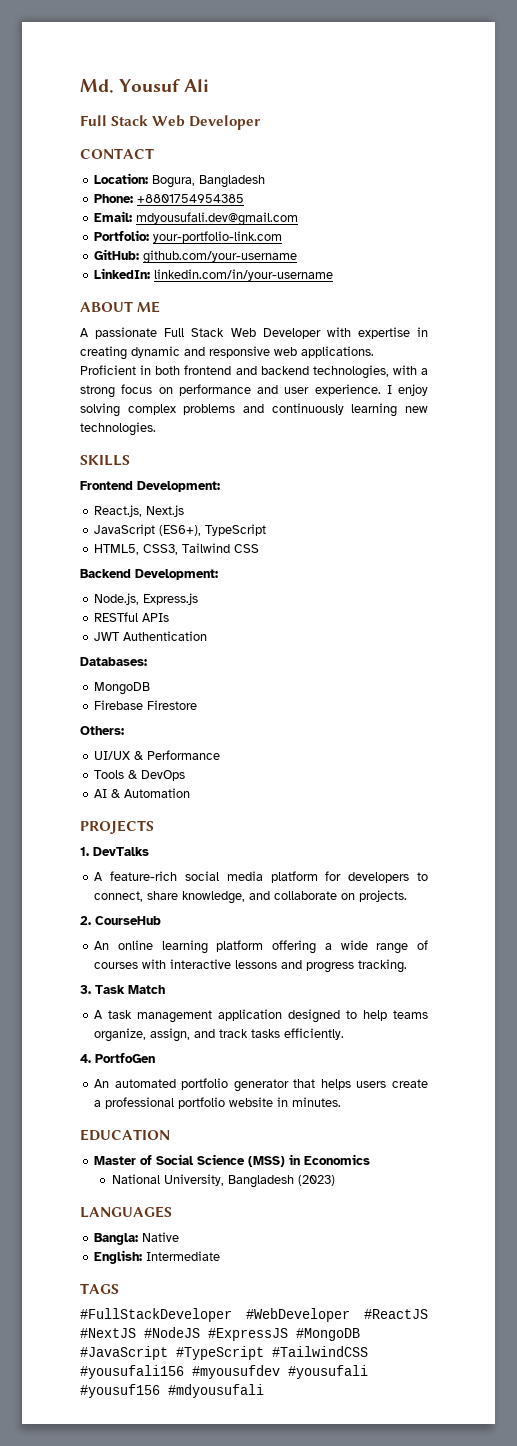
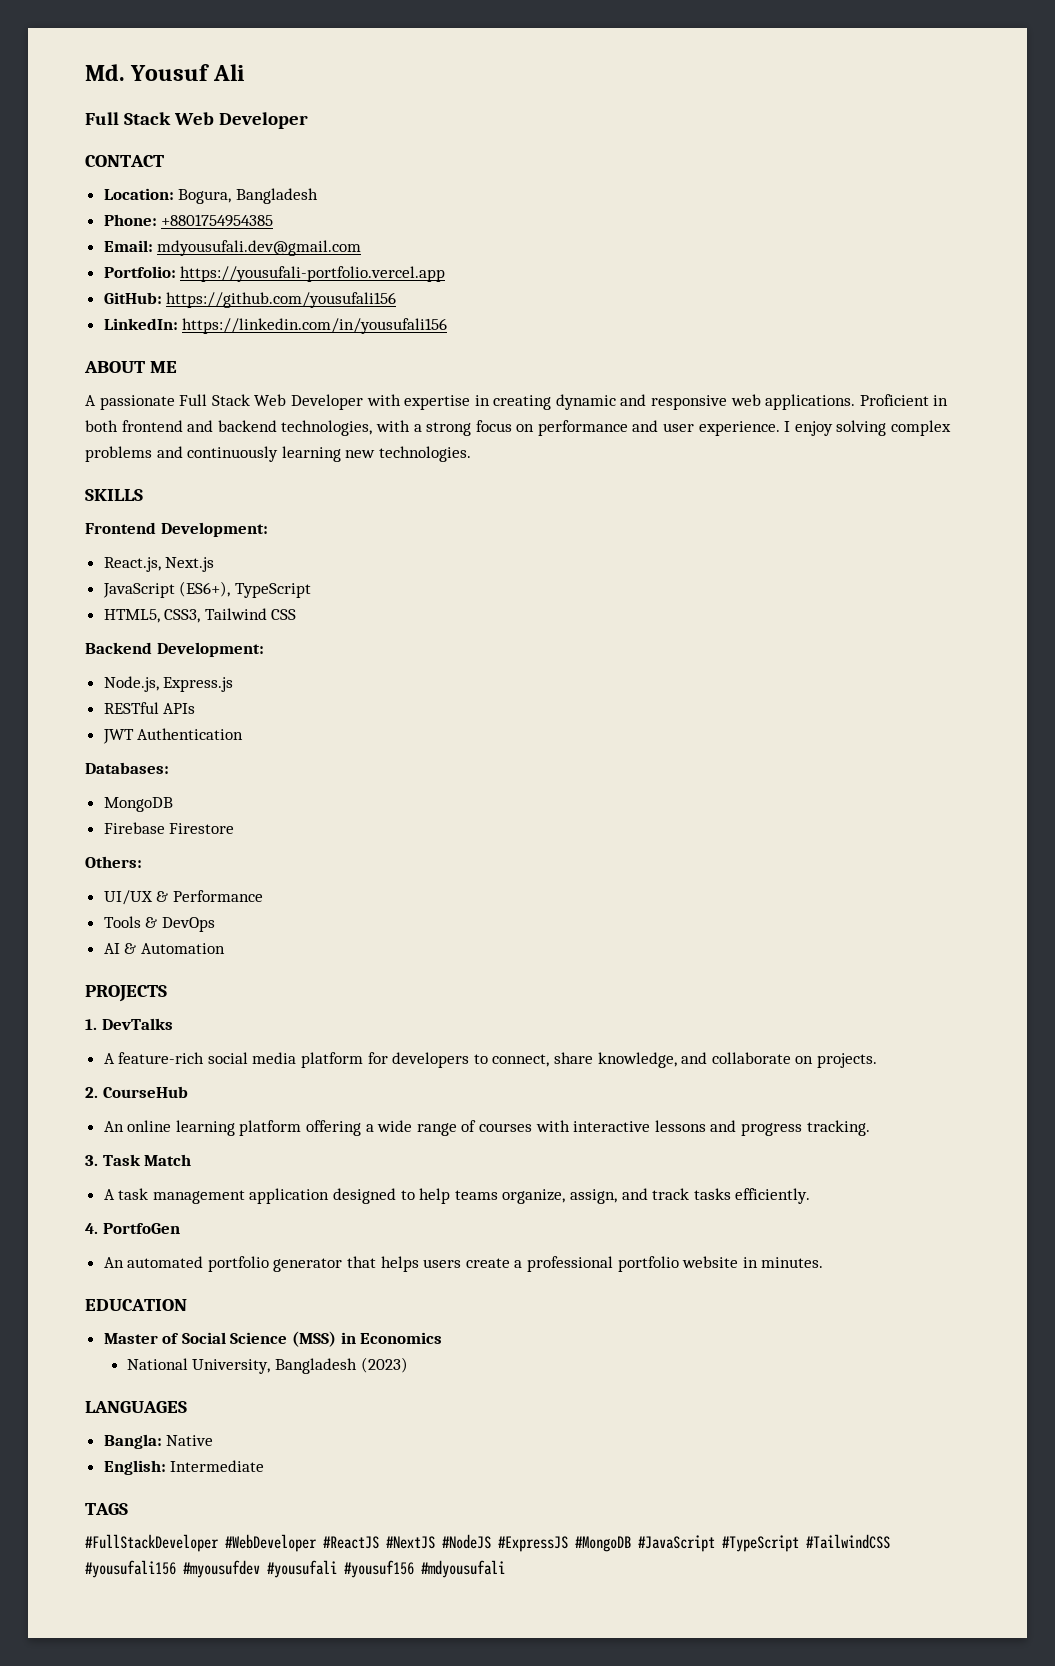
- Portfolio: your-portfolio-link.com
+ Portfolio: https://yousufali-portfolio.vercel.app
- GitHub: github.com/your-username
+ GitHub: https://github.com/yousufali156
- LinkedIn: linkedin.com/in/your-username
+ LinkedIn: https://linkedin.com/in/yousufali156

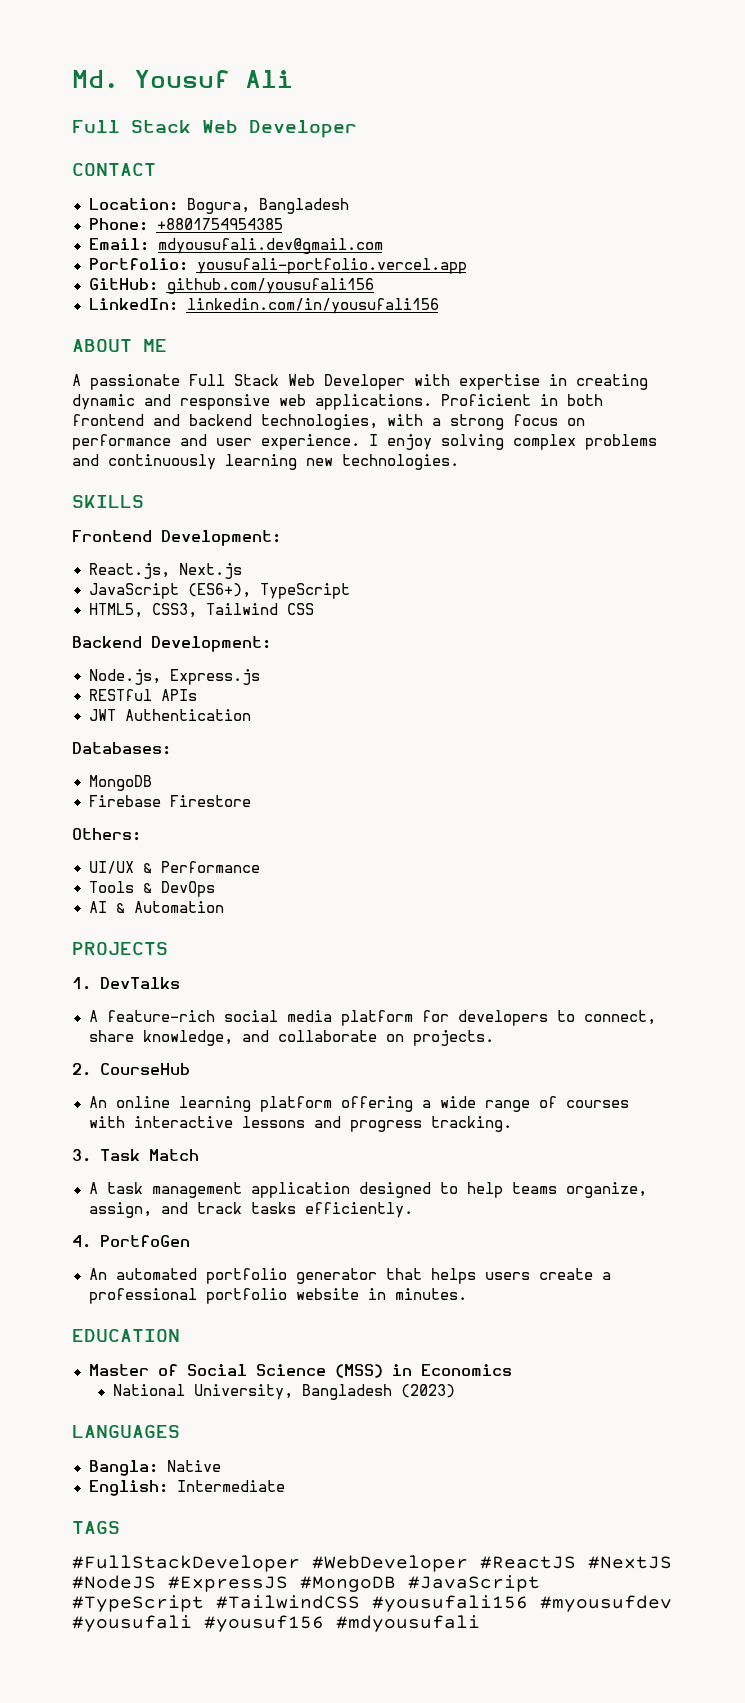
- Portfolio: https://yousufali-portfolio.vercel.app
+ Portfolio: yousufali-portfolio.vercel.app
- GitHub: https://github.com/yousufali156
+ GitHub: github.com/yousufali156
- LinkedIn: https://linkedin.com/in/yousufali156
+ LinkedIn: linkedin.com/in/yousufali156

